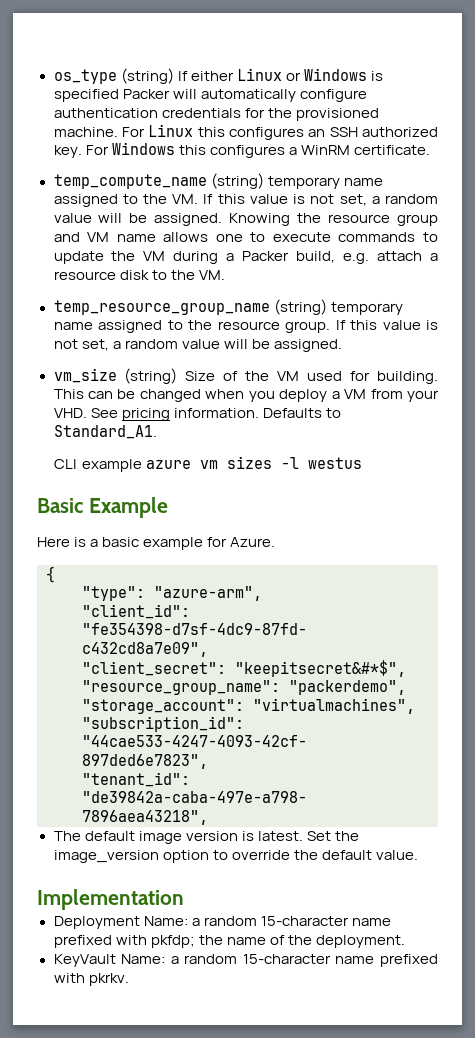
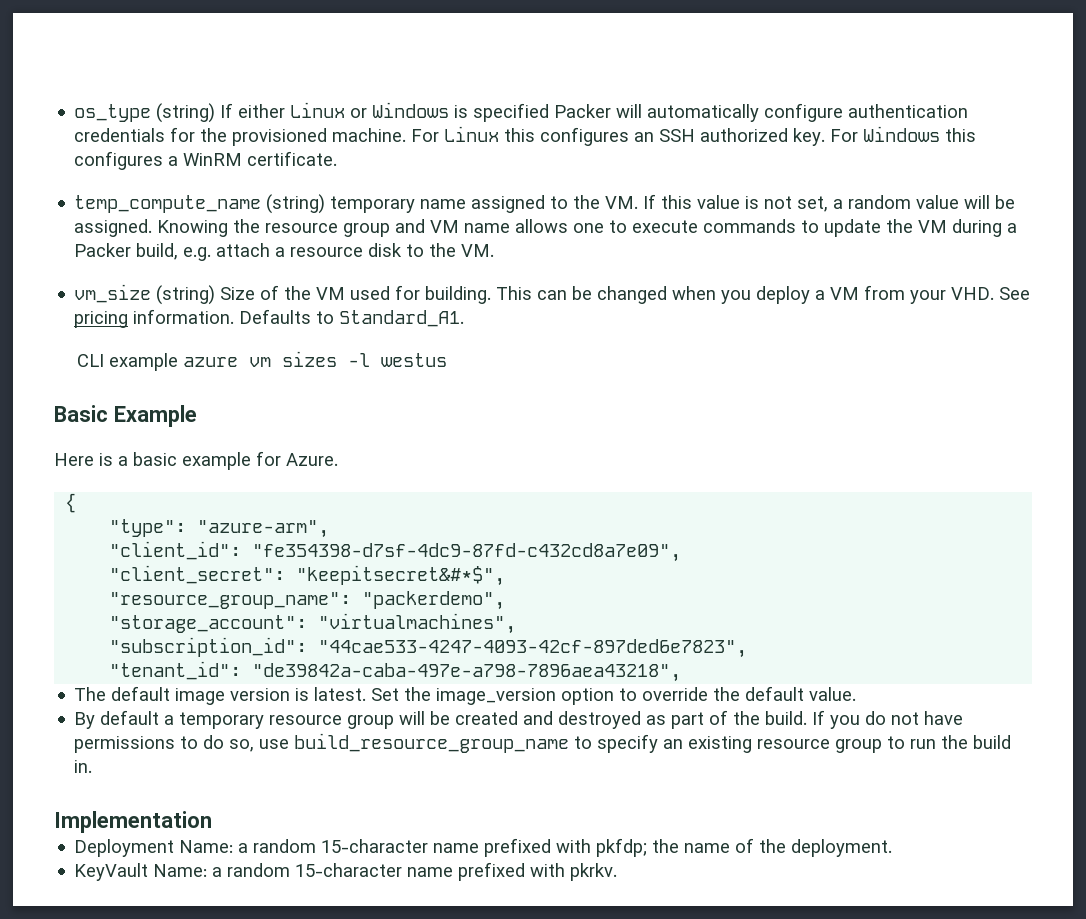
- temp_resource_group_name (string) temporary name assigned to the resource group. If this value is not set, a random value will be assigned.
+ By default a temporary resource group will be created and destroyed as part of the build. If you do not have permissions to do so, use build_resource_group_name to specify an existing resource group to run the build in.

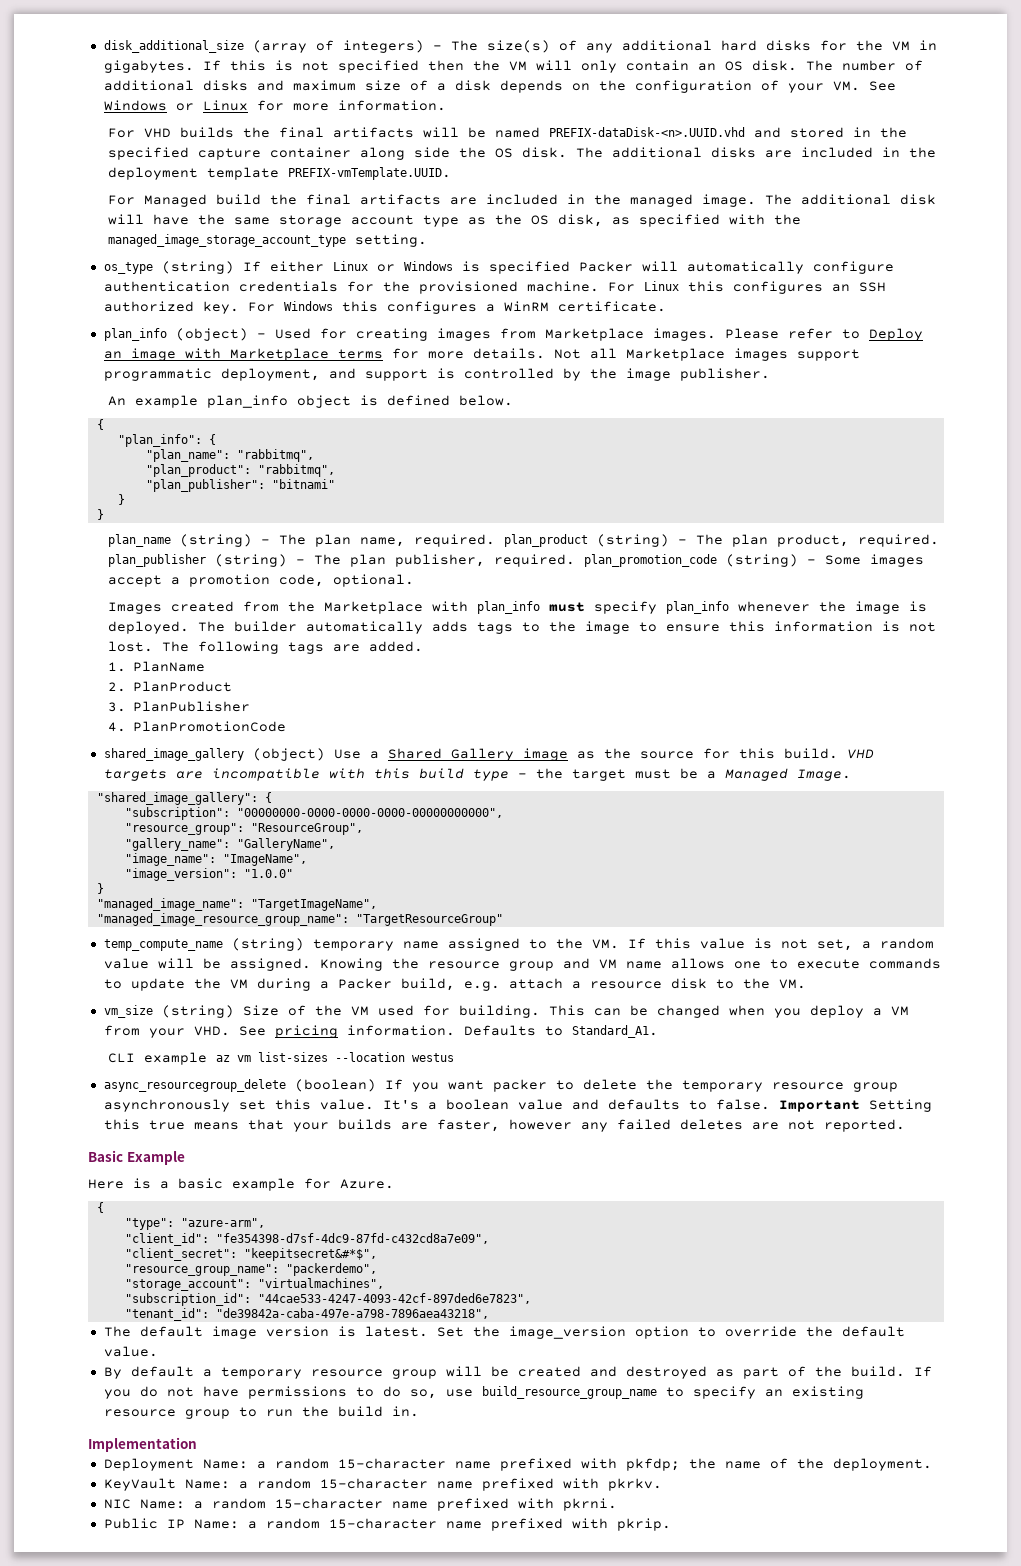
+ disk_additional_size (array of integers) - The size(s) of any additional hard disks for the VM in gigabytes. If this is not specified then the VM will only contain an OS disk. The number of additional disks and maximum size of a disk depends on the configuration of your VM. See Windows or Linux for more information.
+ For VHD builds the final artifacts will be named PREFIX-dataDisk-<n>.UUID.vhd and stored in the specified capture container along side the OS disk. The additional disks are included in the deployment template PREFIX-vmTemplate.UUID.
+ For Managed build the final artifacts are included in the managed image. The additional disk will have the same storage account type as the OS disk, as specified with the managed_image_storage_account_type setting.
+ plan_info (object) - Used for creating images from Marketplace images. Please refer to Deploy an image with Marketplace terms for more details. Not all Marketplace images support programmatic deployment, and support is controlled by the image publisher.
+ An example plan_info object is defined below.
+ {
+ "plan_info": {
+ "plan_name": "rabbitmq",
+ "plan_product": "rabbitmq",
+ "plan_publisher": "bitnami"
+ }
+ }
+ plan_name (string) - The plan name, required. plan_product (string) - The plan product, required. plan_publisher (string) - The plan publisher, required. plan_promotion_code (string) - Some images accept a promotion code, optional.
+ Images created from the Marketplace with plan_info must specify plan_info whenever the image is deployed. The builder automatically adds tags to the image to ensure this information is not lost. The following tags are added.
+ 1. PlanName
+ 2. PlanProduct
+ 3. PlanPublisher
+ 4. PlanPromotionCode
+ shared_image_gallery (object) Use a Shared Gallery image as the source for this build. VHD targets are incompatible with this build type - the target must be a Managed Image.
+ "shared_image_gallery": {
+ "subscription": "00000000-0000-0000-0000-00000000000",
+ "resource_group": "ResourceGroup",
+ "gallery_name": "GalleryName",
+ "image_name": "ImageName",
+ "image_version": "1.0.0"
+ }
+ "managed_image_name": "TargetImageName",
+ "managed_image_resource_group_name": "TargetResourceGroup"
- CLI example azure vm sizes -l westus
+ CLI example az vm list-sizes --location westus
+ async_resourcegroup_delete (boolean) If you want packer to delete the temporary resource group asynchronously set this value. It's a boolean value and defaults to false. Important Setting this true means that your builds are faster, however any failed deletes are not reported.
+ NIC Name: a random 15-character name prefixed with pkrni.
+ Public IP Name: a random 15-character name prefixed with pkrip.

